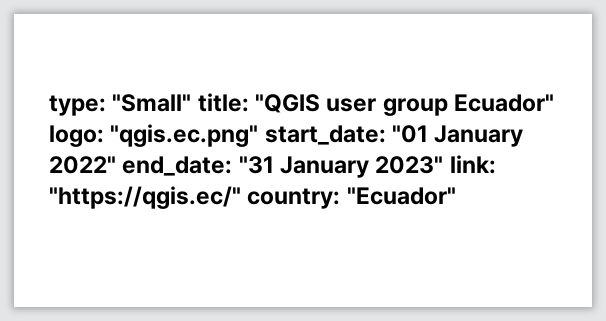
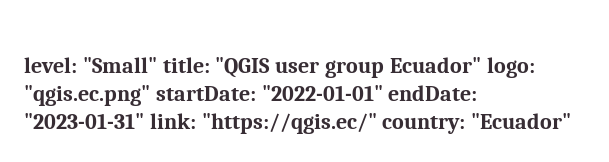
- type: "Small" title: "QGIS user group Ecuador" logo: "qgis.ec.png" start_date: "01 January 2022" end_date: "31 January 2023" link: "https://qgis.ec/" country: "Ecuador"
+ level: "Small" title: "QGIS user group Ecuador" logo: "qgis.ec.png" startDate: "2022-01-01" endDate: "2023-01-31" link: "https://qgis.ec/" country: "Ecuador"

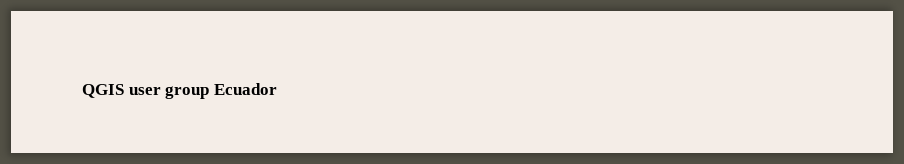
- level: "Small" title: "QGIS user group Ecuador" logo: "qgis.ec.png" startDate: "2022-01-01" endDate: "2023-01-31" link: "https://qgis.ec/" country: "Ecuador"
+ QGIS user group Ecuador

